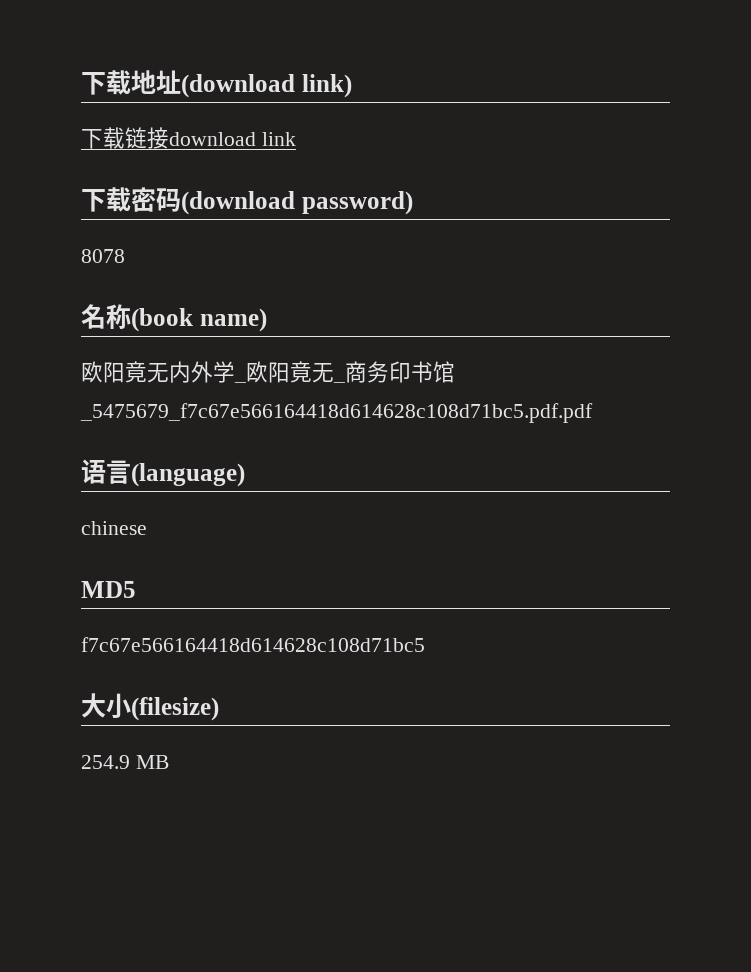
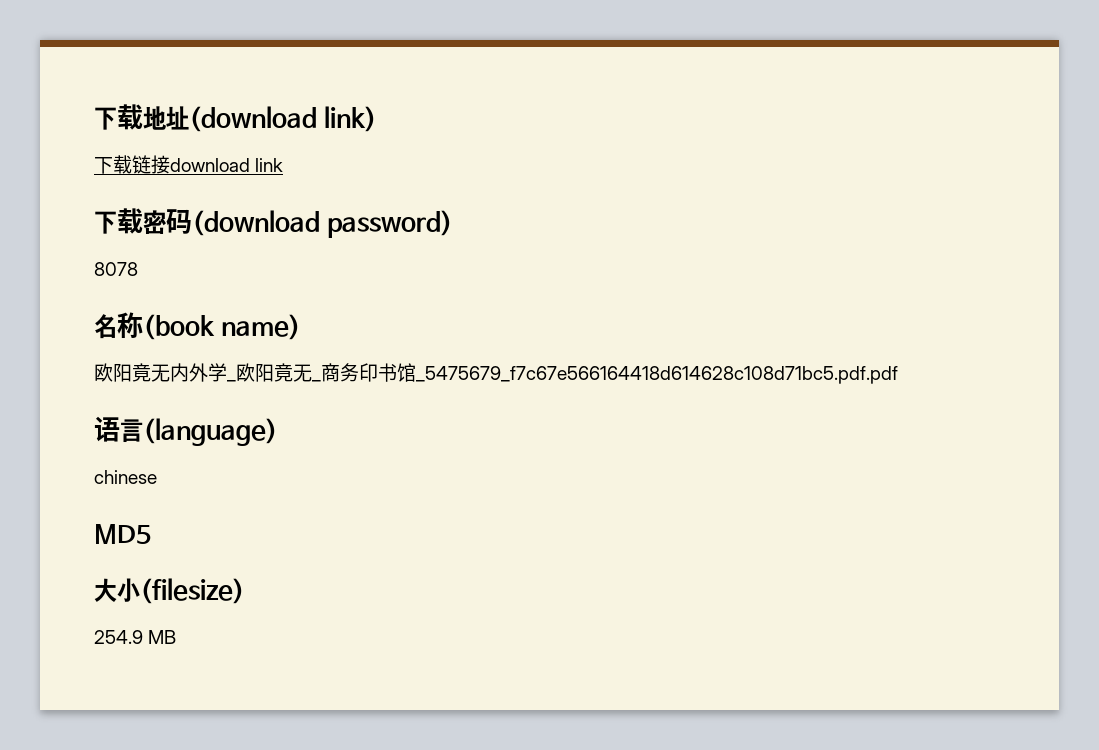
- f7c67e566164418d614628c108d71bc5

